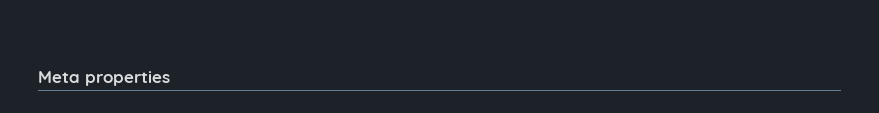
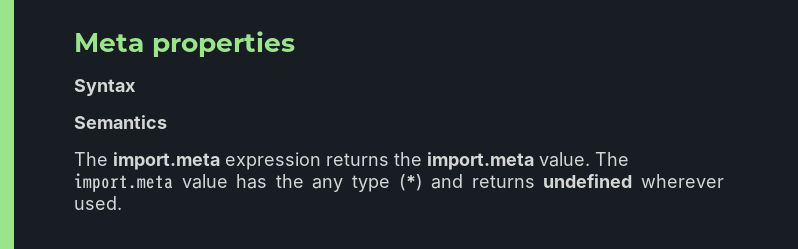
+ Syntax
+ Semantics
+ The import.meta expression returns the import.meta value. The import.meta value has the any type (*) and returns undefined wherever used.

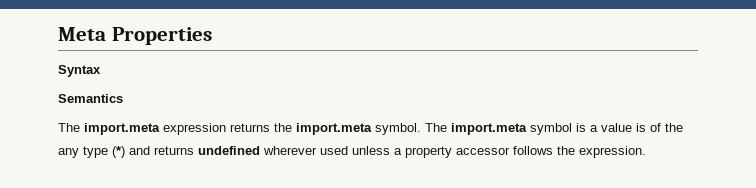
- Meta properties
+ Meta Properties
- The import.meta expression returns the import.meta value. The import.meta value has the any type (*) and returns undefined wherever used.
+ The import.meta expression returns the import.meta symbol. The import.meta symbol is a value is of the any type (*) and returns undefined wherever used unless a property accessor follows the expression.

